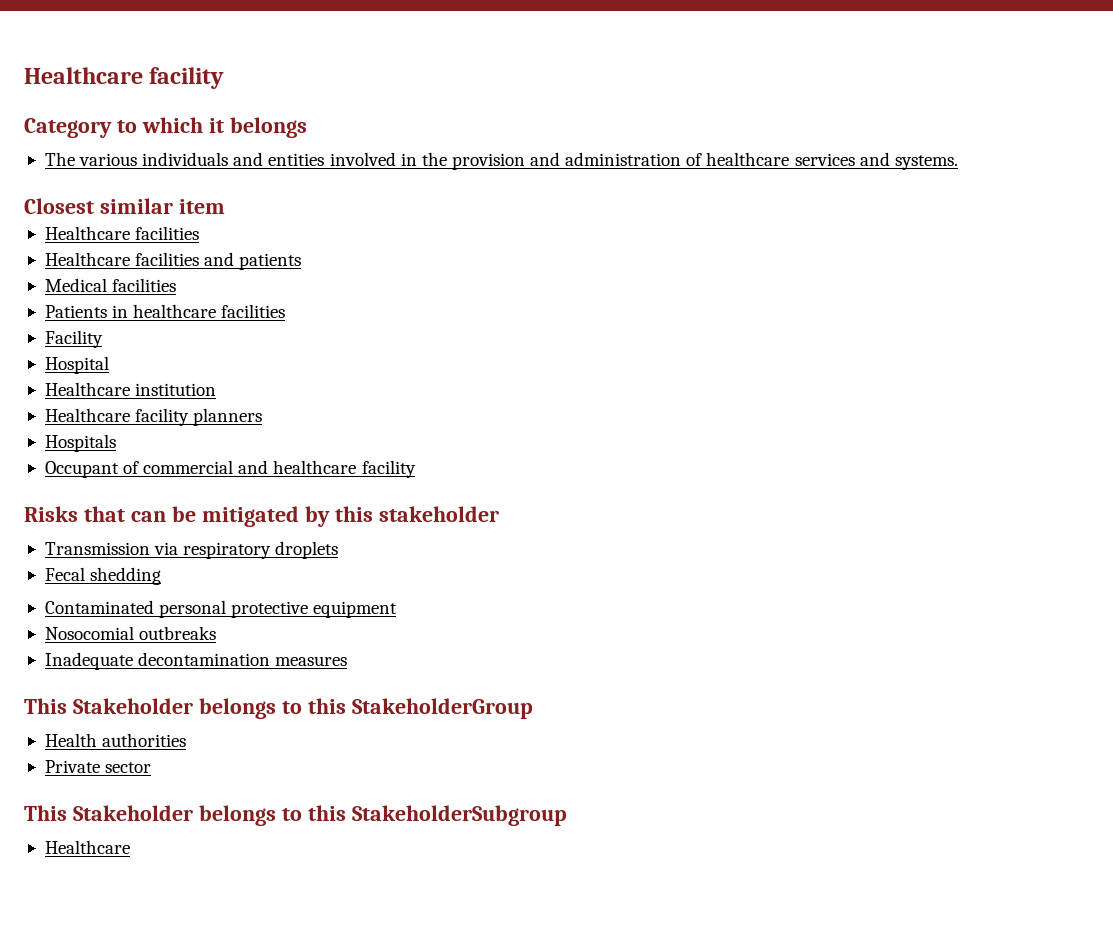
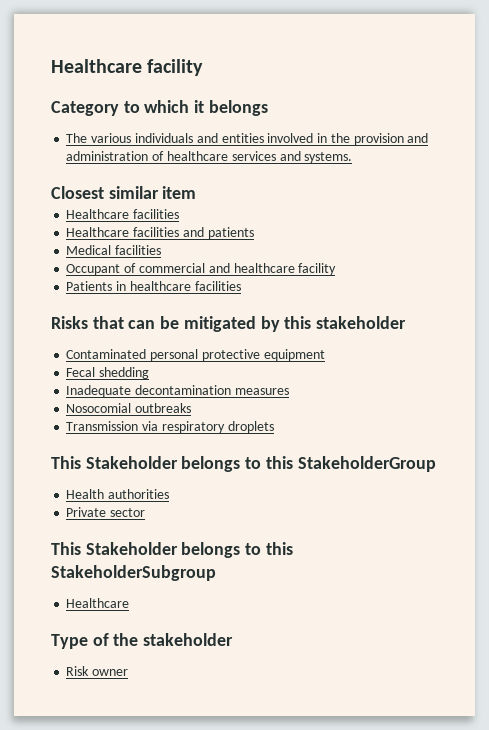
- Patients in healthcare facilities
- Facility
- Hospital
- Healthcare institution
- Healthcare facility planners
- Hospitals
+ Patients in healthcare facilities
- Transmission via respiratory droplets
- Fecal shedding
- Nosocomial outbreaks
+ Fecal shedding
+ Nosocomial outbreaks
+ Transmission via respiratory droplets
+ Type of the stakeholder
+ Risk owner

